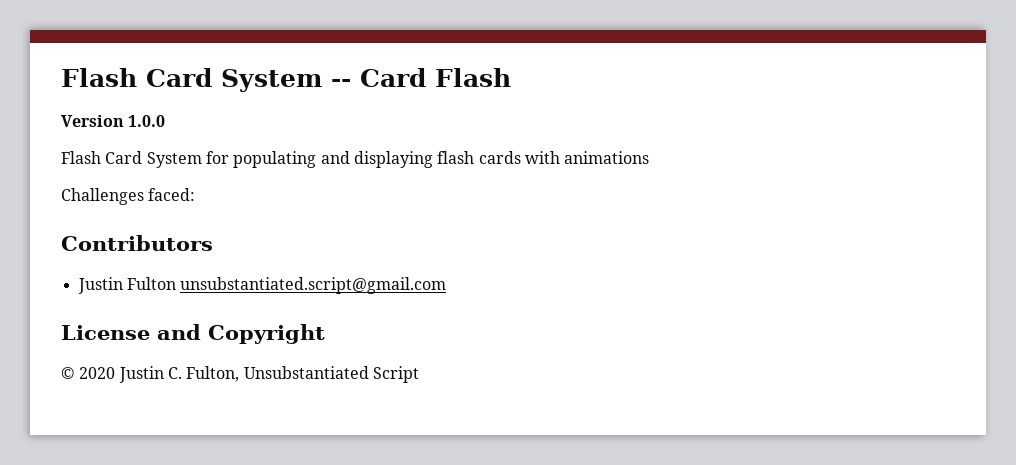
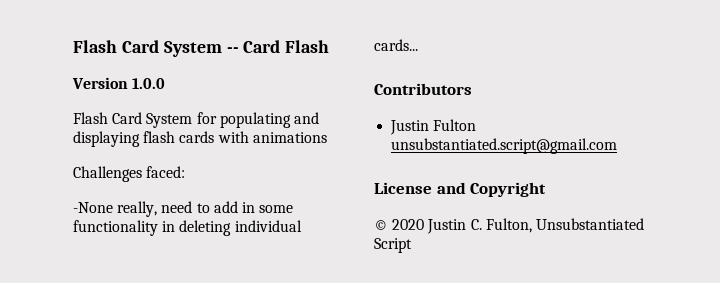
+ -None really, need to add in some functionality in deleting individual cards...

